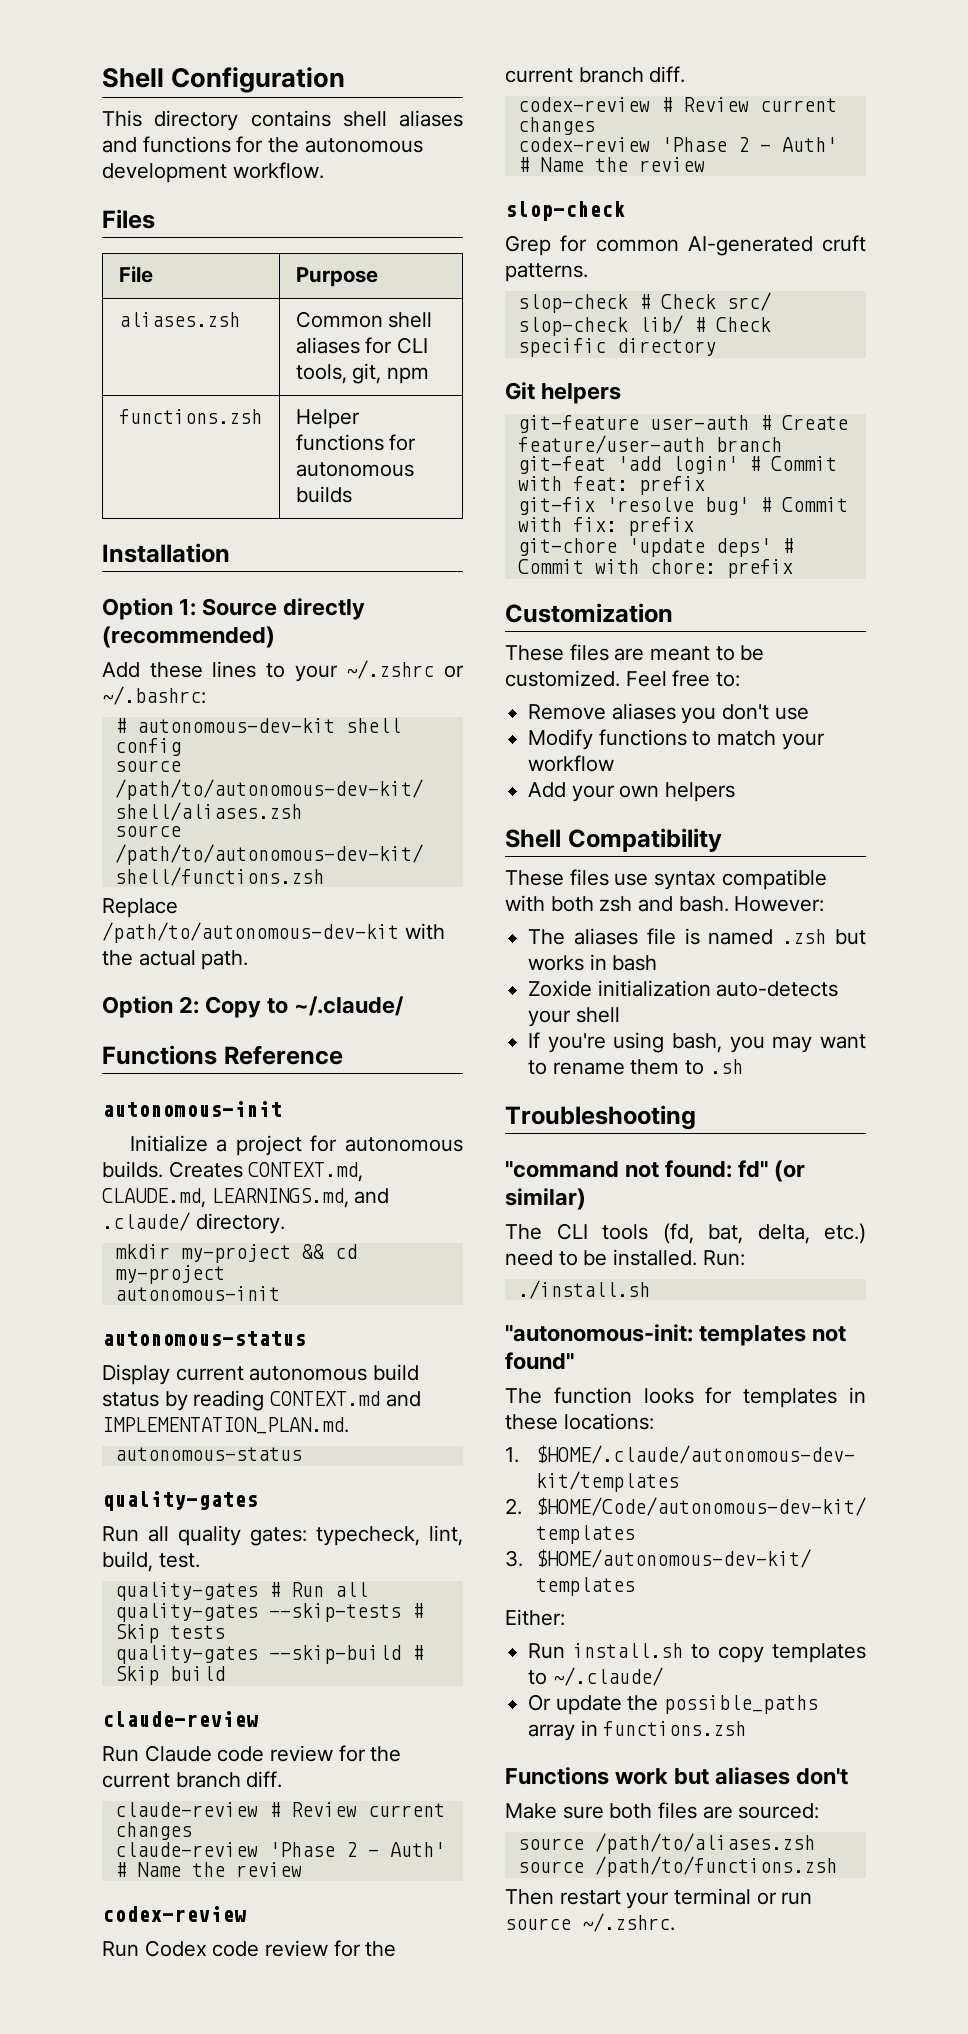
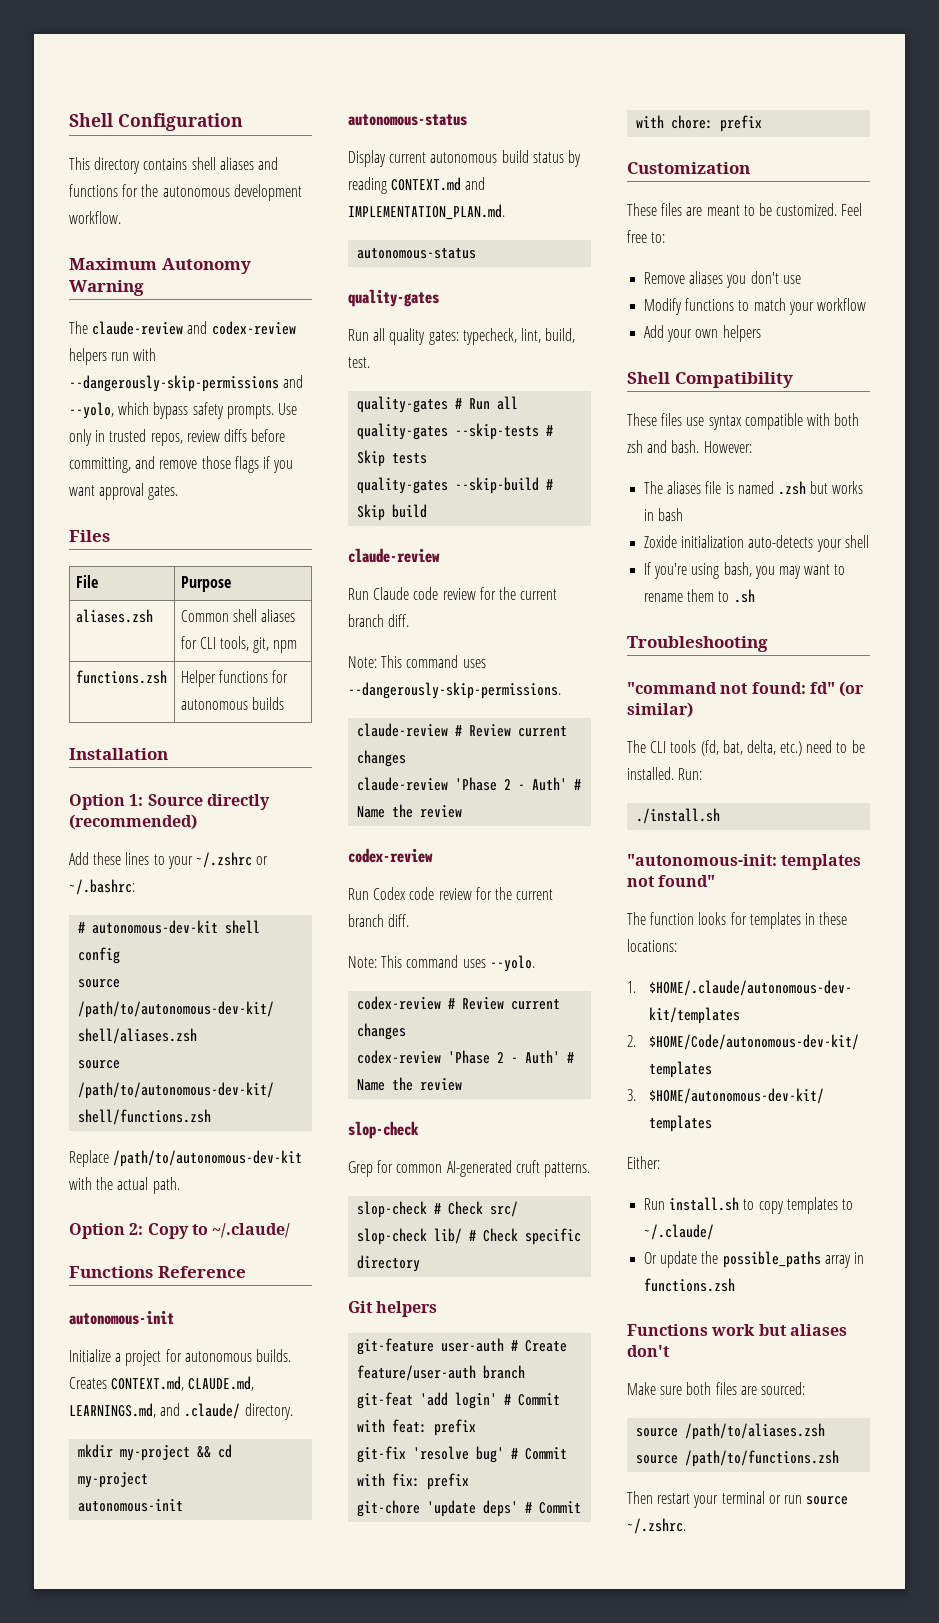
+ Maximum Autonomy Warning
+ The claude-review and codex-review helpers run with --dangerously-skip-permissions and --yolo, which bypass safety prompts. Use only in trusted repos, review diffs before committing, and remove those flags if you want approval gates.
+ Note: This command uses --dangerously-skip-permissions.
+ Note: This command uses --yolo.

